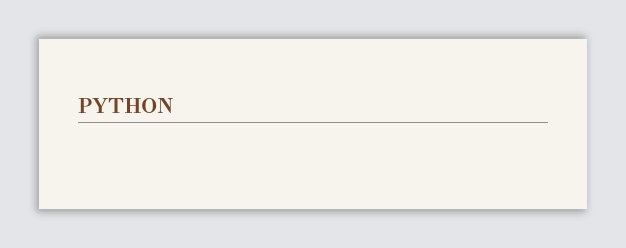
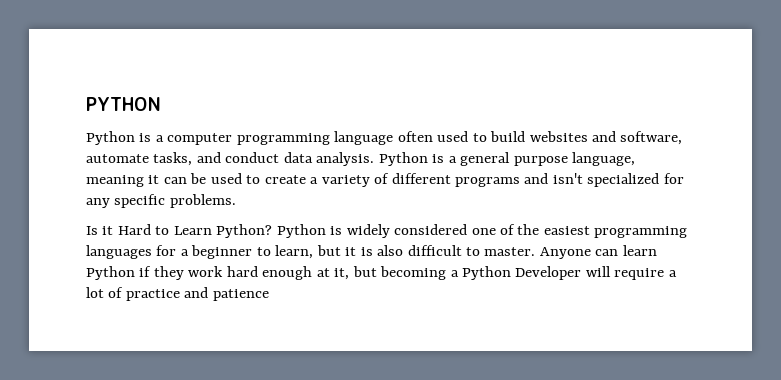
+ Python is a computer programming language often used to build websites and software, automate tasks, and conduct data analysis. Python is a general purpose language, meaning it can be used to create a variety of different programs and isn't specialized for any specific problems.
+ Is it Hard to Learn Python? Python is widely considered one of the easiest programming languages for a beginner to learn, but it is also difficult to master. Anyone can learn Python if they work hard enough at it, but becoming a Python Developer will require a lot of practice and patience

